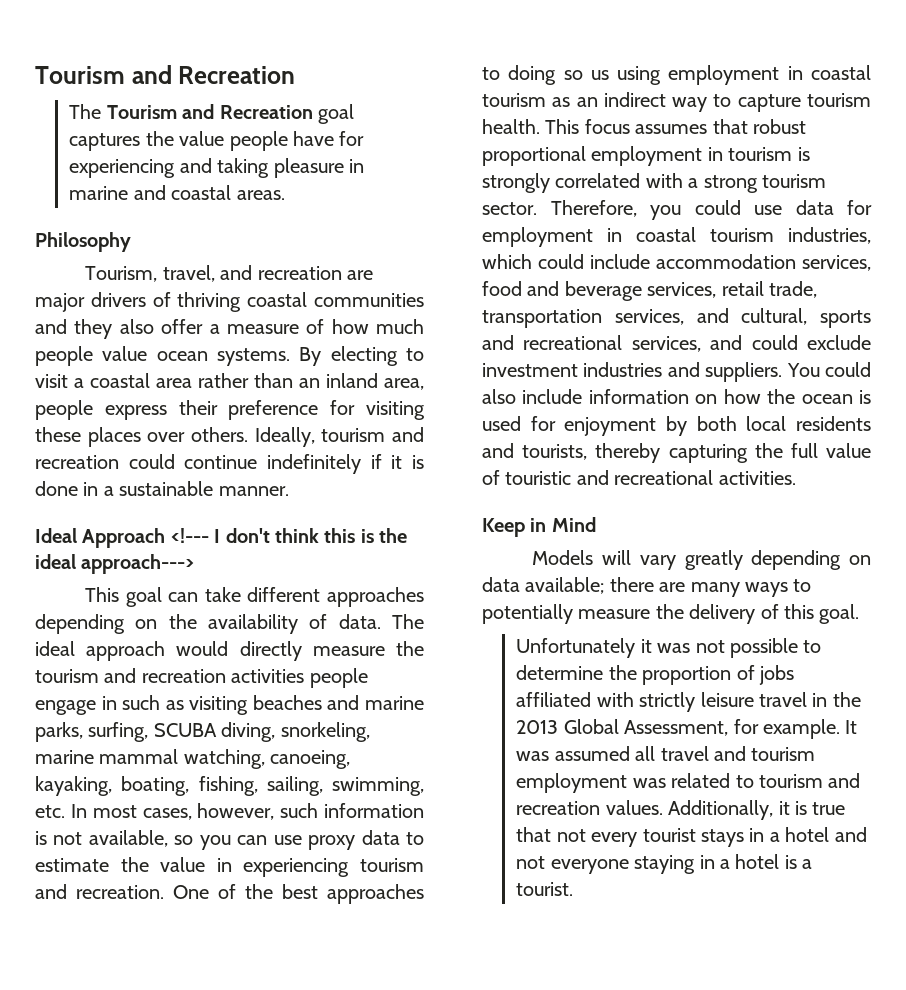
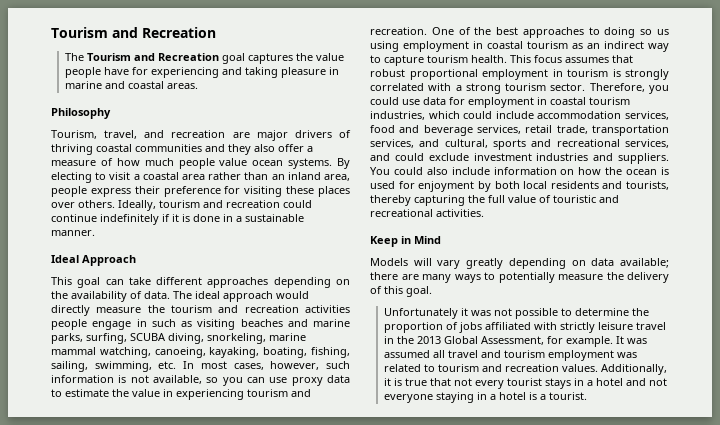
- Ideal Approach <!--- I don't think this is the ideal approach--->
+ Ideal Approach

